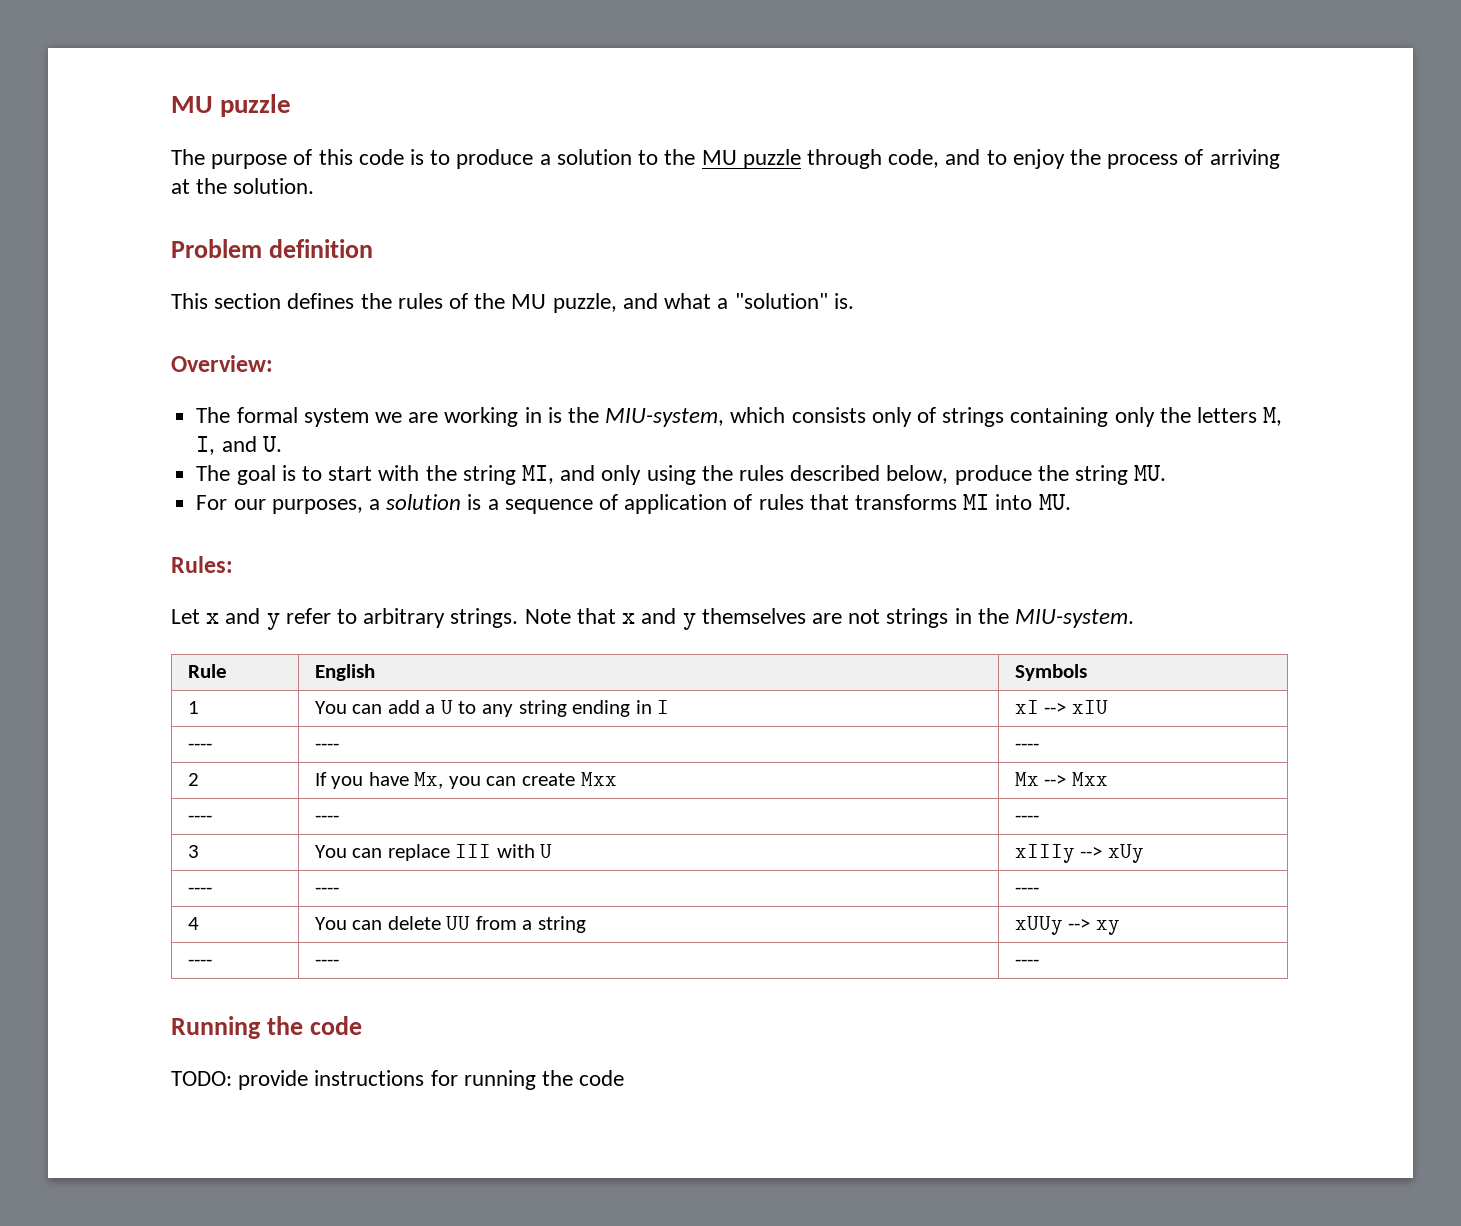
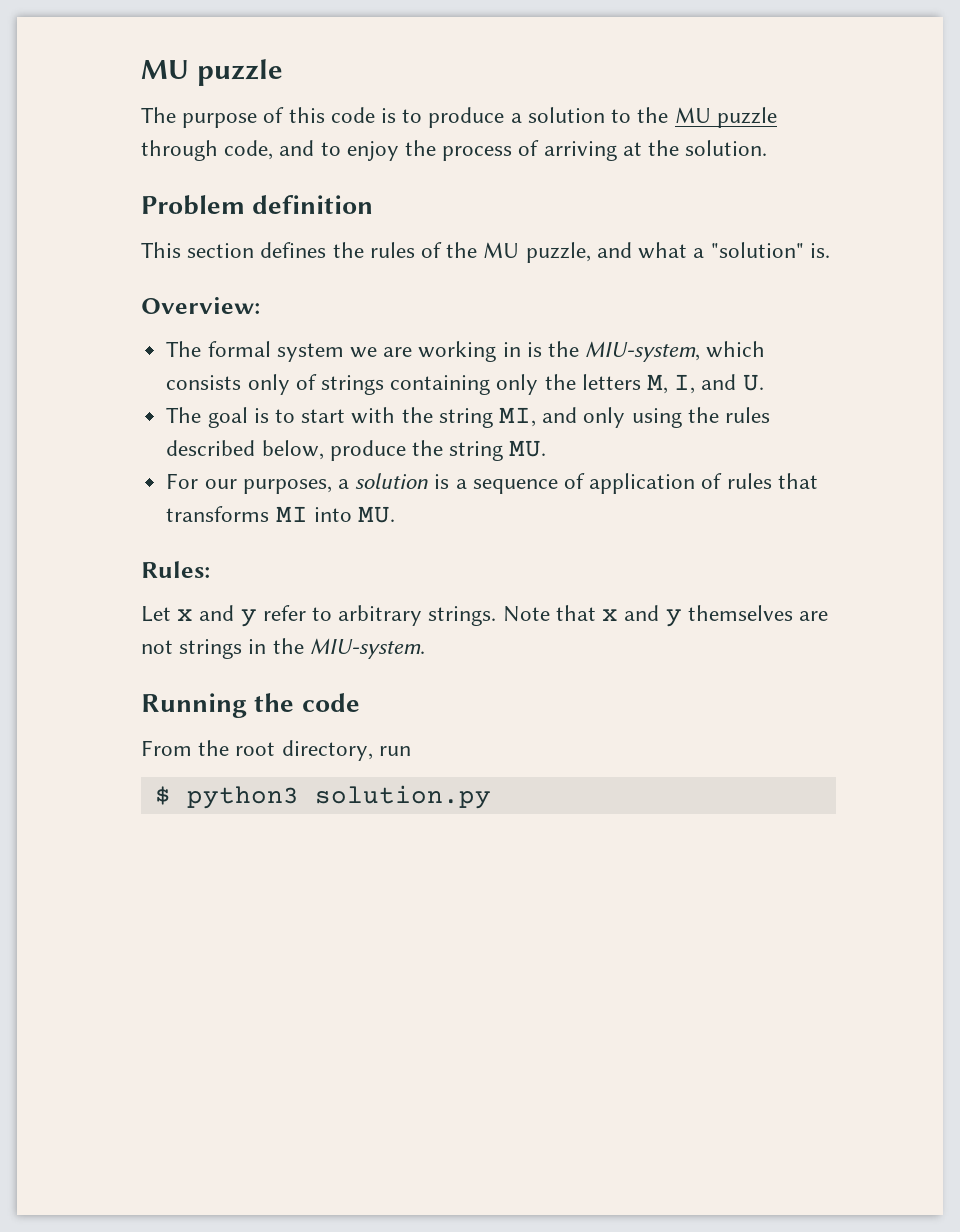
- Rule | English | Symbols
- 1 | You can add a U to any string ending in I | xI --> xIU
- ---- | ---- | ----
- 2 | If you have Mx, you can create Mxx | Mx --> Mxx
- ---- | ---- | ----
- 3 | You can replace III with U | xIIIy --> xUy
- ---- | ---- | ----
- 4 | You can delete UU from a string | xUUy --> xy
- ---- | ---- | ----
  Running the code
- TODO: provide instructions for running the code
+ From the root directory, run
+ $ python3 solution.py

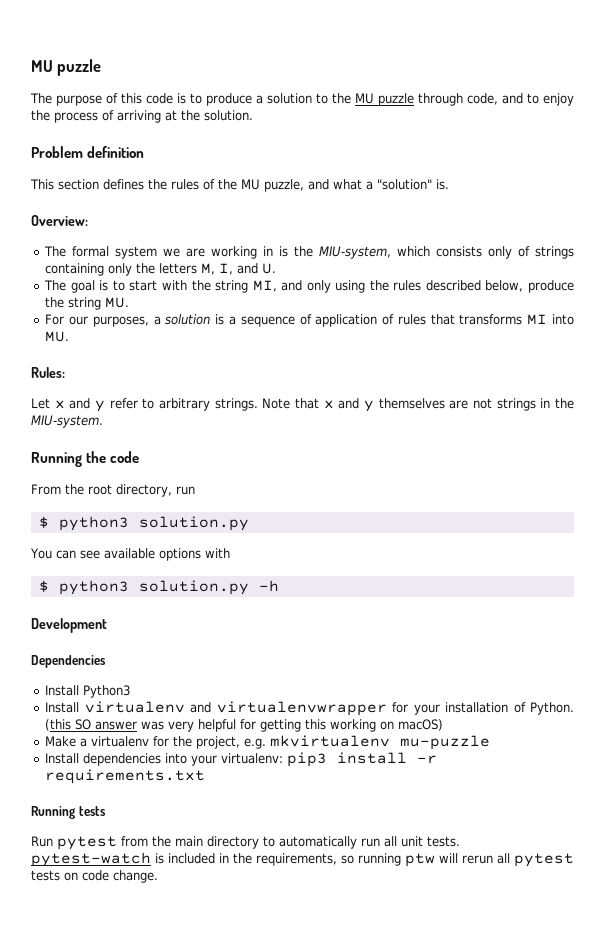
+ You can see available options with
+ $ python3 solution.py -h
+ Development
+ Dependencies
+ Install Python3
+ Install virtualenv and virtualenvwrapper for your installation of Python. (this SO answer was very helpful for getting this working on macOS)
+ Make a virtualenv for the project, e.g. mkvirtualenv mu-puzzle
+ Install dependencies into your virtualenv: pip3 install -r requirements.txt
+ Running tests
+ Run pytest from the main directory to automatically run all unit tests. pytest-watch is included in the requirements, so running ptw will rerun all pytest tests on code change.

